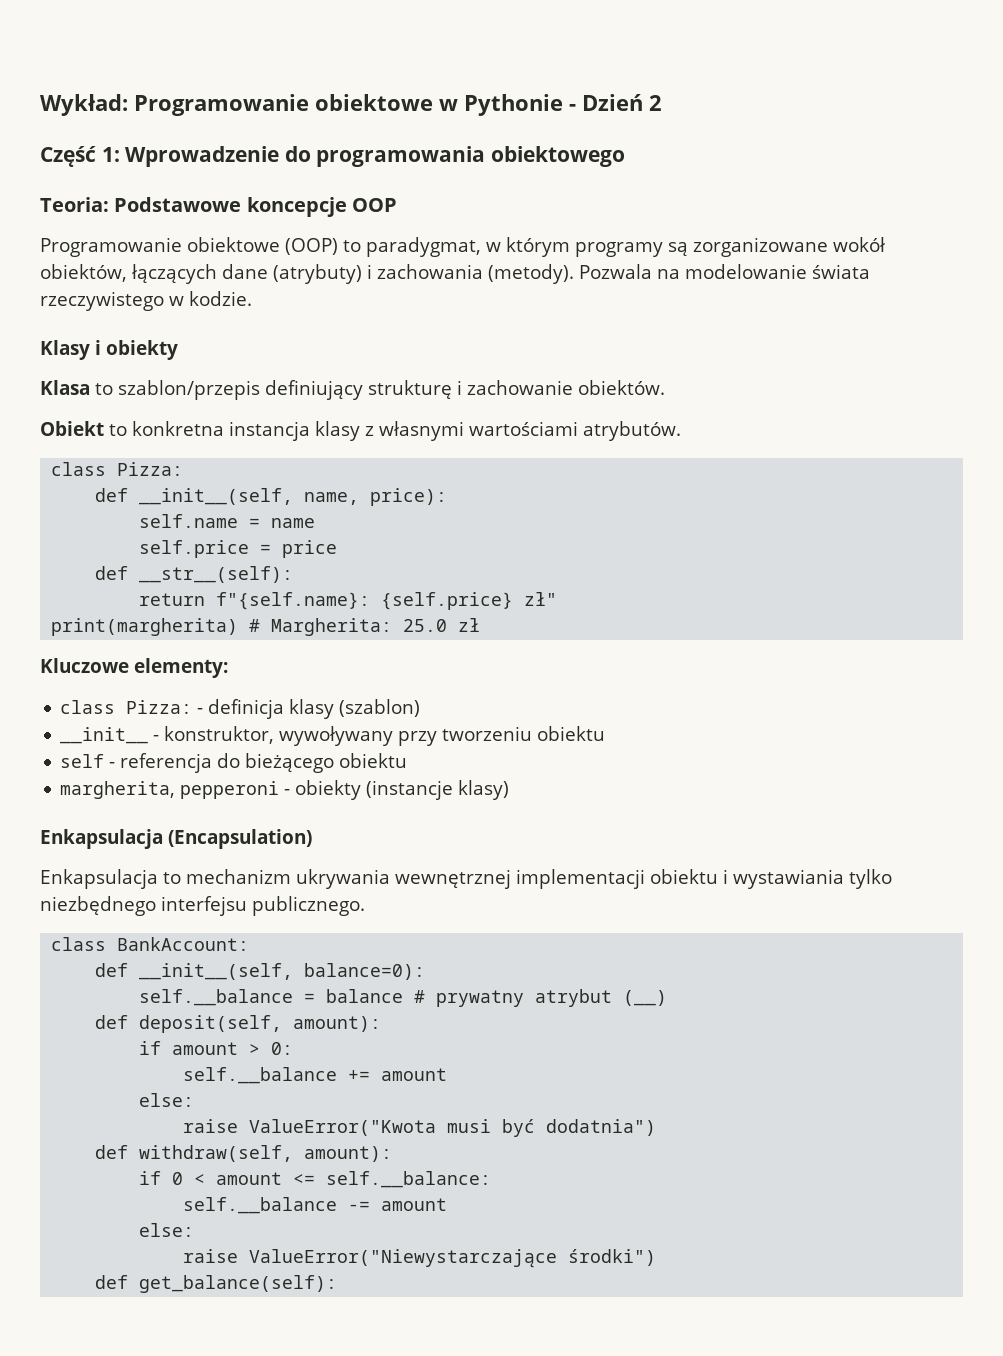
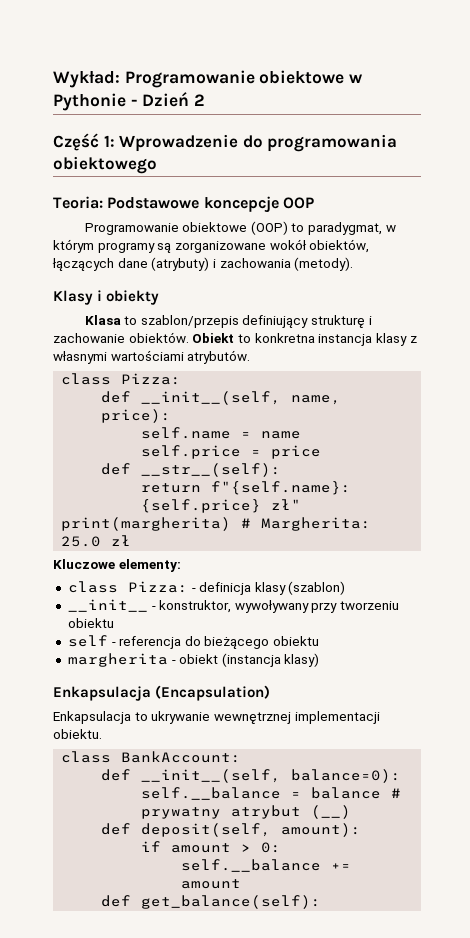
- Pozwala na modelowanie świata rzeczywistego w kodzie.
- Klasa to szablon/przepis definiujący strukturę i zachowanie obiektów.
- Obiekt to konkretna instancja klasy z własnymi wartościami atrybutów.
+ Klasa to szablon/przepis definiujący strukturę i zachowanie obiektów. Obiekt to konkretna instancja klasy z własnymi wartościami atrybutów.
- margherita, pepperoni - obiekty (instancje klasy)
+ margherita - obiekt (instancja klasy)
- Enkapsulacja to mechanizm ukrywania wewnętrznej implementacji obiektu i wystawiania tylko niezbędnego interfejsu publicznego.
+ Enkapsulacja to ukrywanie wewnętrznej implementacji obiektu.
  self.__balance += amount
- else:
- raise ValueError("Kwota musi być dodatnia")
- def withdraw(self, amount):
- if 0 < amount <= self.__balance:
- self.__balance -= amount
- else:
- raise ValueError("Niewystarczające środki")

